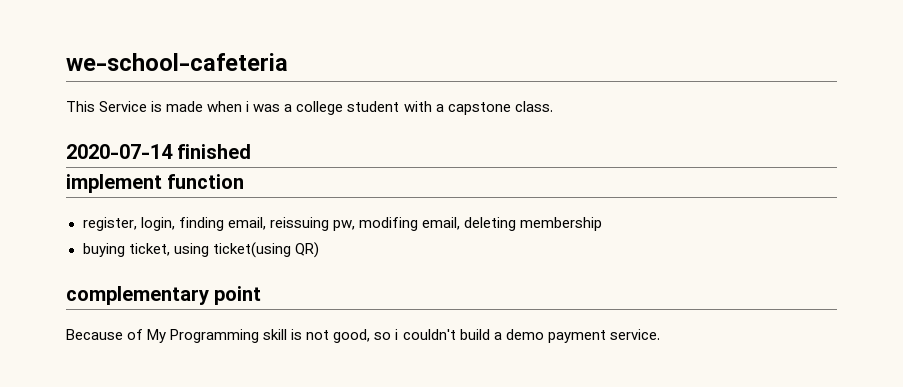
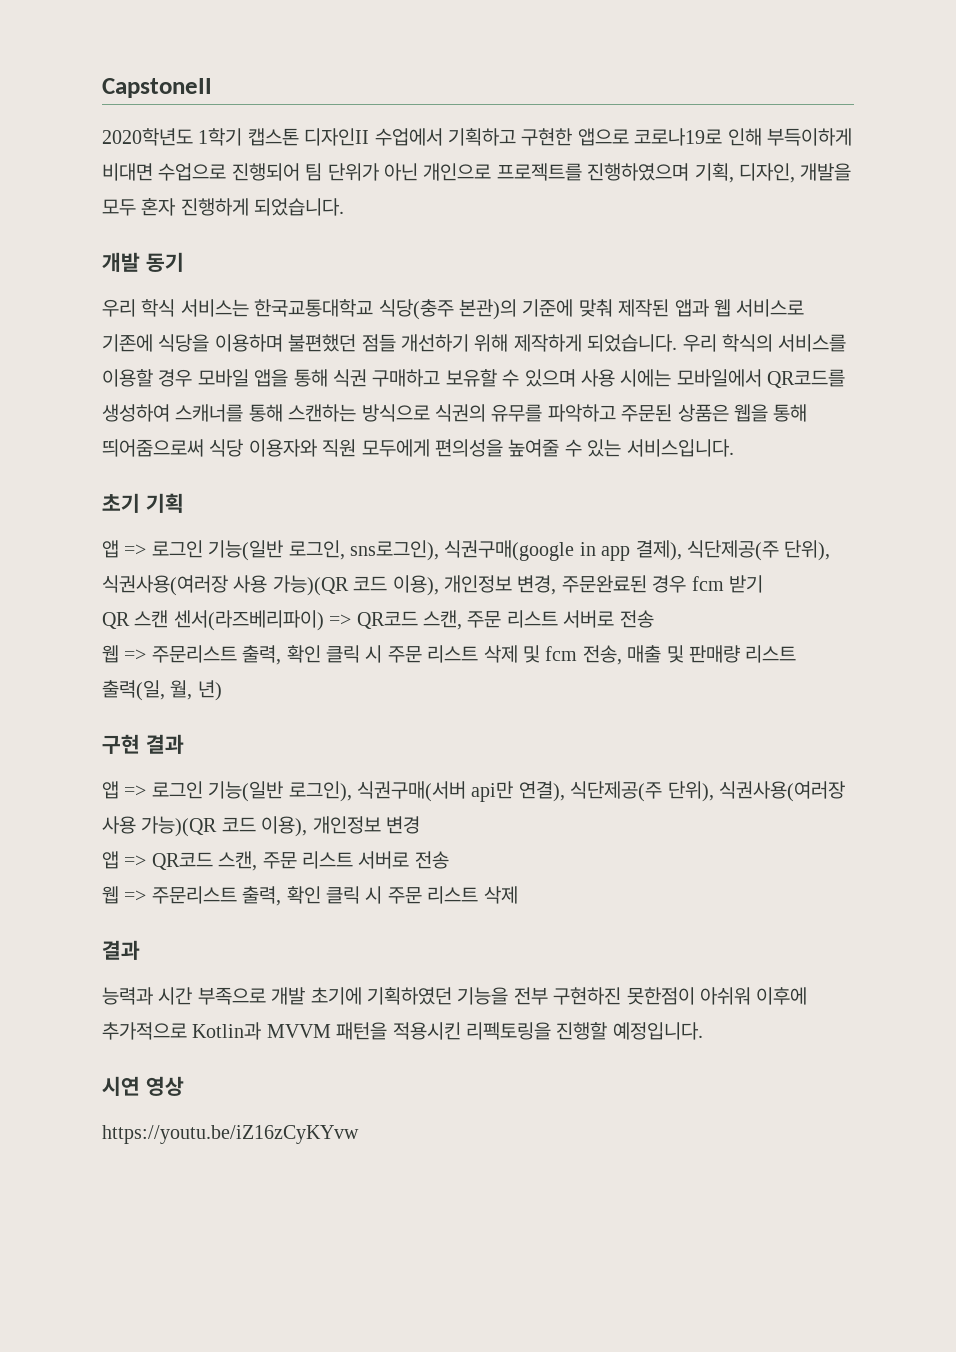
- we-school-cafeteria
- This Service is made when i was a college student with a capstone class.
- 2020-07-14 finished
- implement function
- register, login, finding email, reissuing pw, modifing email, deleting membership
- buying ticket, using ticket(using QR)
- complementary point
- Because of My Programming skill is not good, so i couldn't build a demo payment service.
+ CapstoneII
+ 2020학년도 1학기 캡스톤 디자인II 수업에서 기획하고 구현한 앱으로 코로나19로 인해 부득이하게 비대면 수업으로 진행되어 팀 단위가 아닌 개인으로 프로젝트를 진행하였으며 기획, 디자인, 개발을 모두 혼자 진행하게 되었습니다.
+ 개발 동기
+ 우리 학식 서비스는 한국교통대학교 식당(충주 본관)의 기준에 맞춰 제작된 앱과 웹 서비스로 기존에 식당을 이용하며 불편했던 점들 개선하기 위해 제작하게 되었습니다. 우리 학식의 서비스를 이용할 경우 모바일 앱을 통해 식권 구매하고 보유할 수 있으며 사용 시에는 모바일에서 QR코드를 생성하여 스캐너를 통해 스캔하는 방식으로 식권의 유무를 파악하고 주문된 상품은 웹을 통해 띄어줌으로써 식당 이용자와 직원 모두에게 편의성을 높여줄 수 있는 서비스입니다.
+ 초기 기획
+ 앱 => 로그인 기능(일반 로그인, sns로그인), 식권구매(google in app 결제), 식단제공(주 단위), 식권사용(여러장 사용 가능)(QR 코드 이용), 개인정보 변경, 주문완료된 경우 fcm 받기
+ QR 스캔 센서(라즈베리파이) => QR코드 스캔, 주문 리스트 서버로 전송
+ 웹 => 주문리스트 출력, 확인 클릭 시 주문 리스트 삭제 및 fcm 전송, 매출 및 판매량 리스트 출력(일, 월, 년)
+ 구현 결과
+ 앱 => 로그인 기능(일반 로그인), 식권구매(서버 api만 연결), 식단제공(주 단위), 식권사용(여러장 사용 가능)(QR 코드 이용), 개인정보 변경
+ 앱 => QR코드 스캔, 주문 리스트 서버로 전송
+ 웹 => 주문리스트 출력, 확인 클릭 시 주문 리스트 삭제
+ 결과
+ 능력과 시간 부족으로 개발 초기에 기획하였던 기능을 전부 구현하진 못한점이 아쉬워 이후에 추가적으로 Kotlin과 MVVM 패턴을 적용시킨 리펙토링을 진행할 예정입니다.
+ 시연 영상
+ https://youtu.be/iZ16zCyKYvw

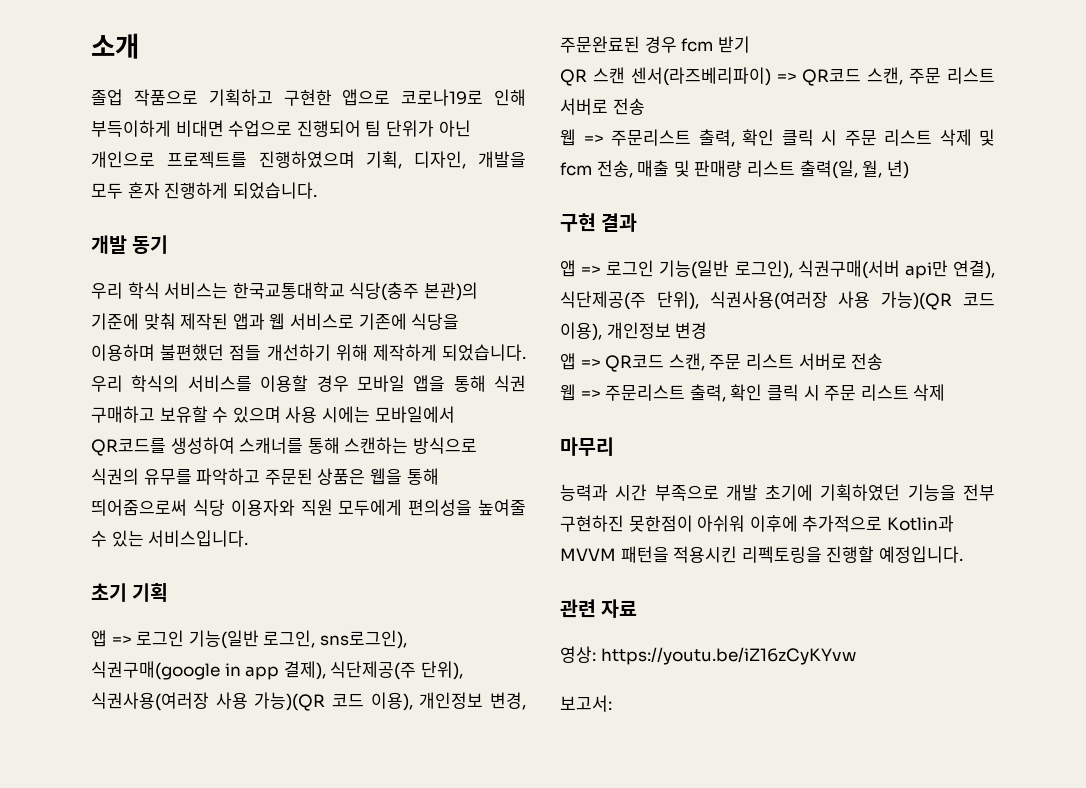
- CapstoneII
- 2020학년도 1학기 캡스톤 디자인II 수업에서 기획하고 구현한 앱으로 코로나19로 인해 부득이하게 비대면 수업으로 진행되어 팀 단위가 아닌 개인으로 프로젝트를 진행하였으며 기획, 디자인, 개발을 모두 혼자 진행하게 되었습니다.
+ 소개
+ 졸업 작품으로 기획하고 구현한 앱으로 코로나19로 인해 부득이하게 비대면 수업으로 진행되어 팀 단위가 아닌 개인으로 프로젝트를 진행하였으며 기획, 디자인, 개발을 모두 혼자 진행하게 되었습니다.
  앱 => QR코드 스캔, 주문 리스트 서버로 전송
  웹 => 주문리스트 출력, 확인 클릭 시 주문 리스트 삭제
- 결과
+ 마무리
- 시연 영상
- https://youtu.be/iZ16zCyKYvw
+ 관련 자료
+ 영상: https://youtu.be/iZ16zCyKYvw
+ 보고서:

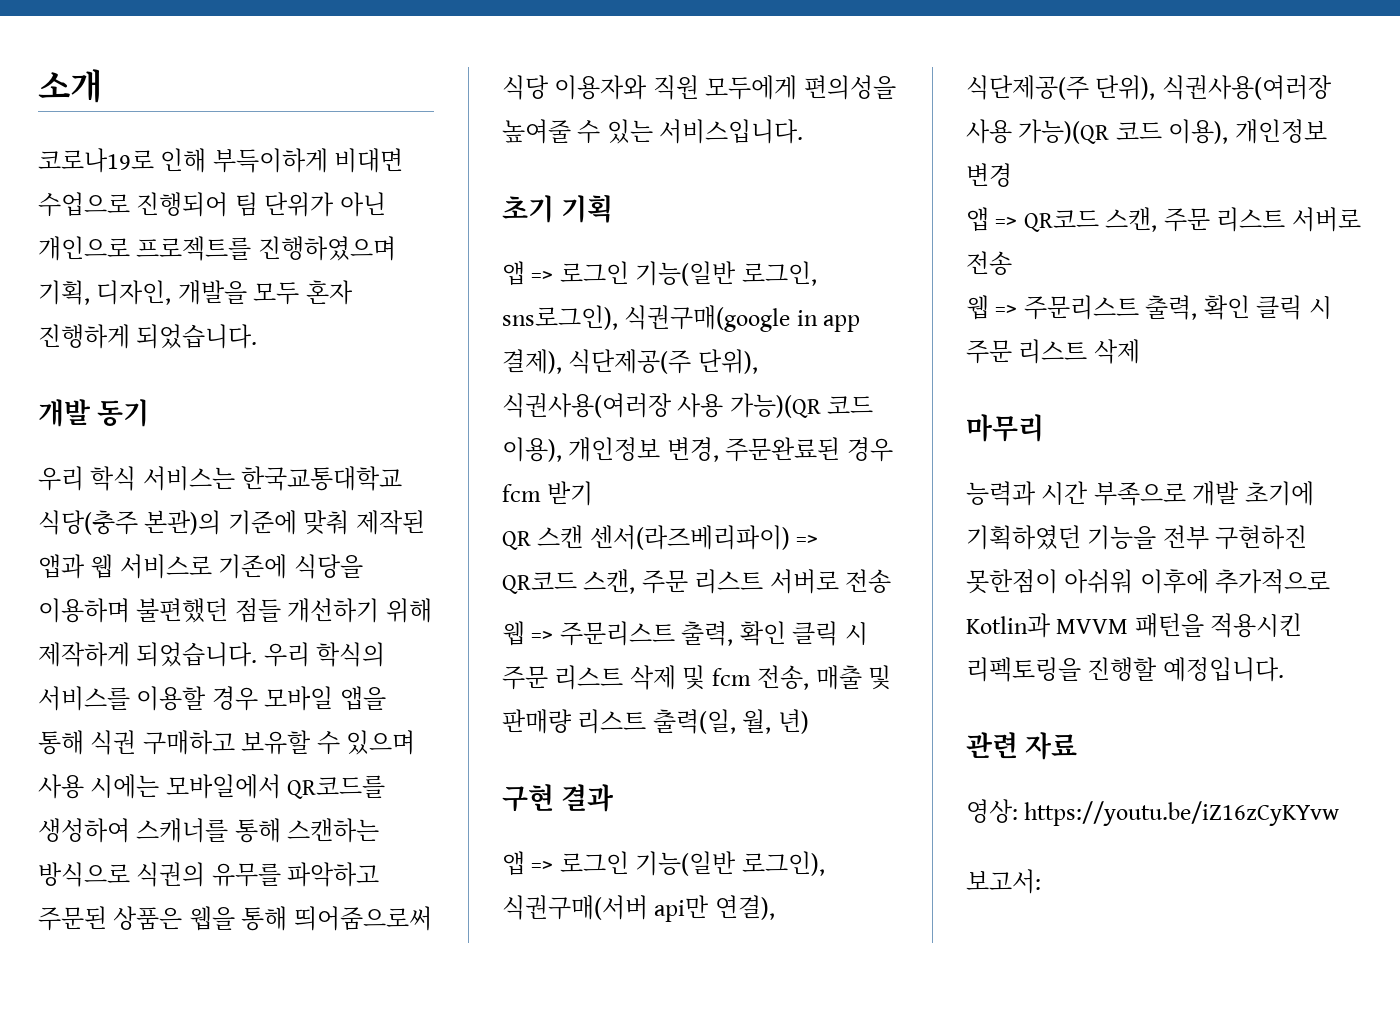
- 졸업 작품으로 기획하고 구현한 앱으로 코로나19로 인해 부득이하게 비대면 수업으로 진행되어 팀 단위가 아닌 개인으로 프로젝트를 진행하였으며 기획, 디자인, 개발을 모두 혼자 진행하게 되었습니다.
+ 코로나19로 인해 부득이하게 비대면 수업으로 진행되어 팀 단위가 아닌 개인으로 프로젝트를 진행하였으며 기획, 디자인, 개발을 모두 혼자 진행하게 되었습니다.

